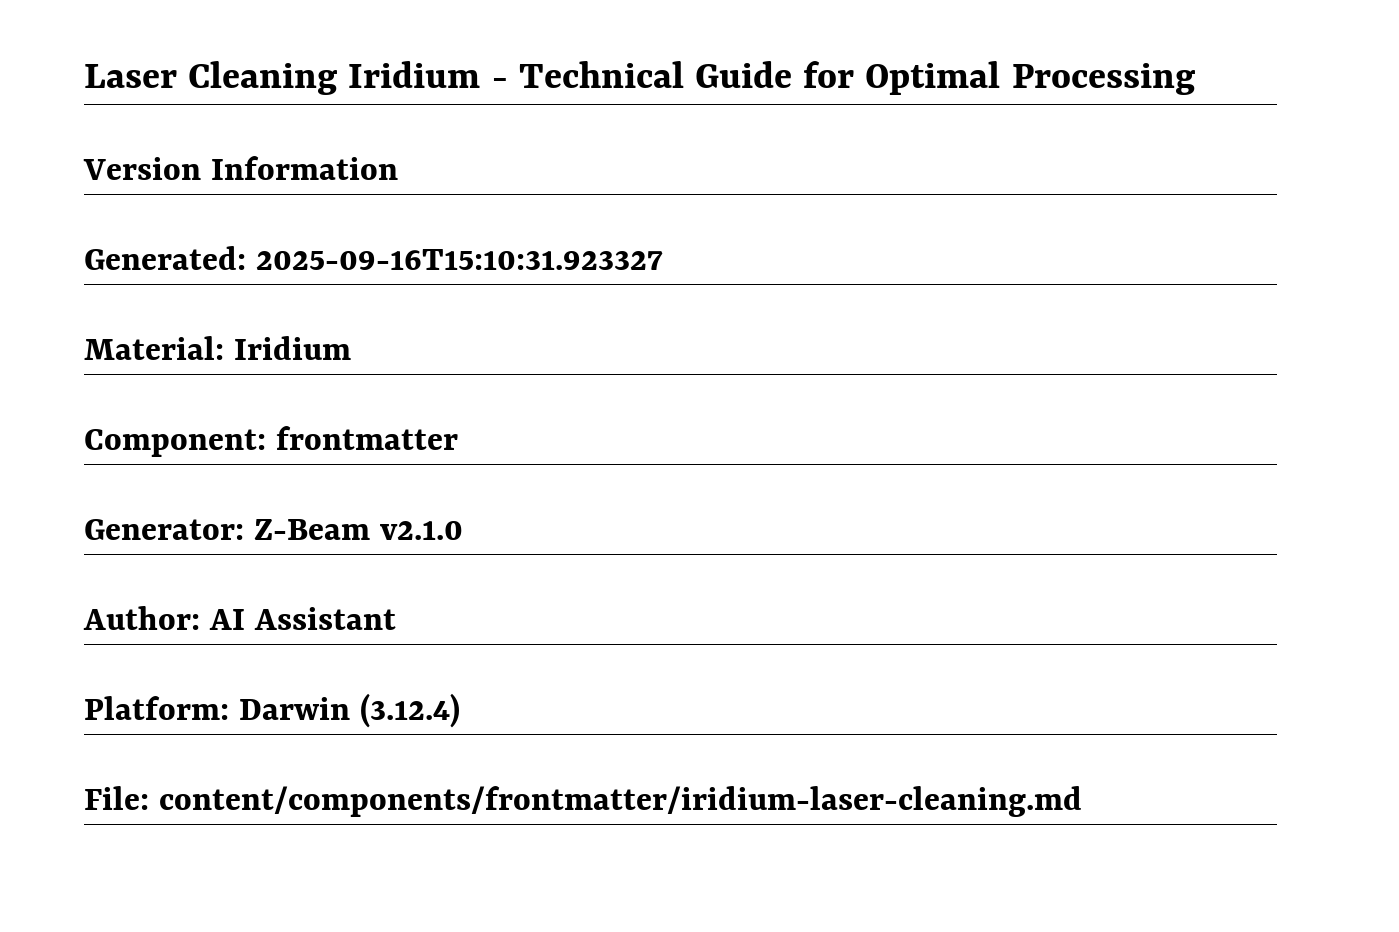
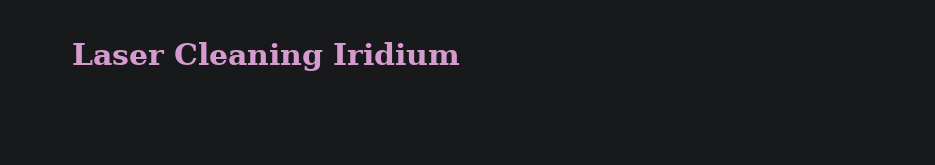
- Laser Cleaning Iridium - Technical Guide for Optimal Processing
- Version Information
- Generated: 2025-09-16T15:10:31.923327
- Material: Iridium
- Component: frontmatter
- Generator: Z-Beam v2.1.0
- Author: AI Assistant
- Platform: Darwin (3.12.4)
- File: content/components/frontmatter/iridium-laser-cleaning.md
+ Laser Cleaning Iridium

